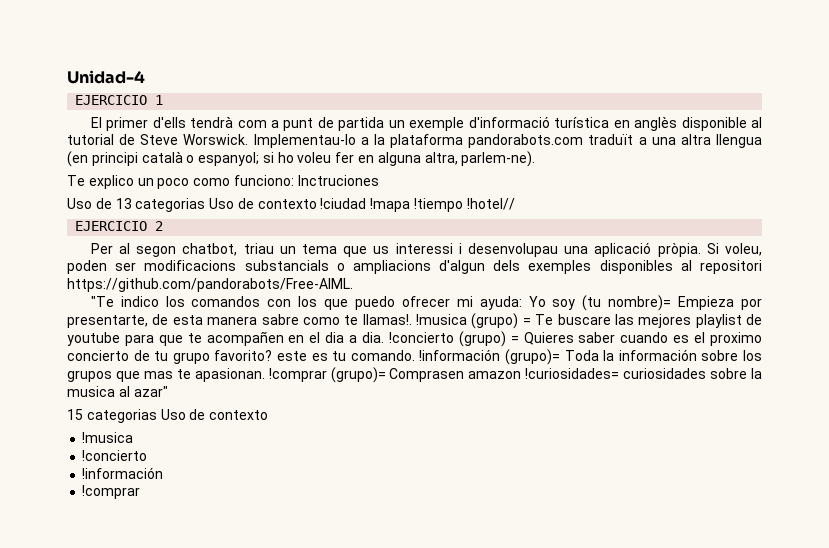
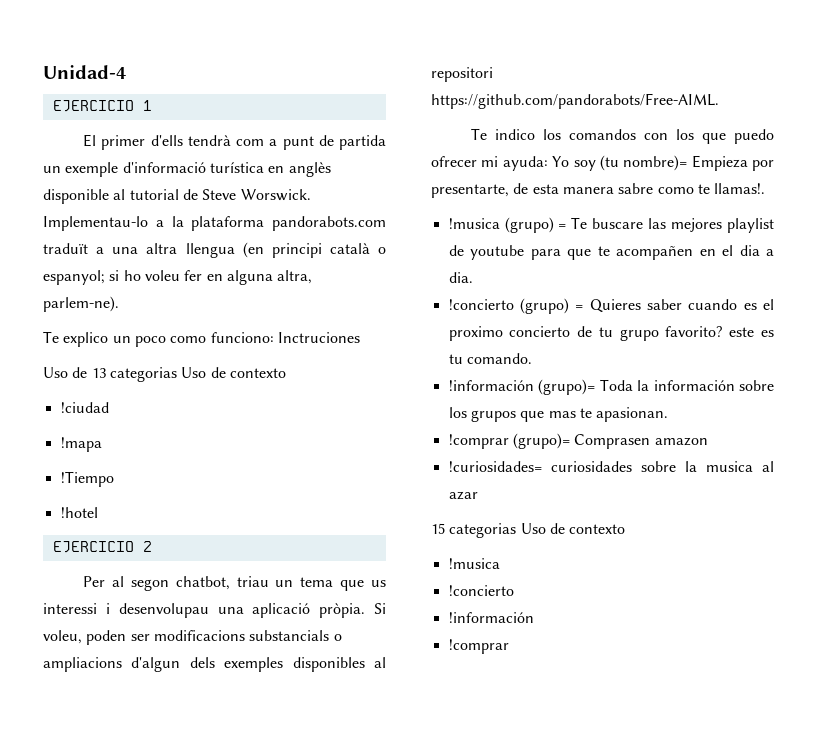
- Uso de 13 categorias Uso de contexto !ciudad !mapa !tiempo !hotel//
+ Uso de 13 categorias Uso de contexto
+ !ciudad
+ !mapa
+ !Tiempo
+ !hotel
- "Te indico los comandos con los que puedo ofrecer mi ayuda:
+ Te indico los comandos con los que puedo ofrecer mi ayuda:
- Yo soy (tu nombre)= Empieza por presentarte, de esta manera sabre como te llamas!. !musica (grupo) = Te buscare las mejores playlist de youtube para que te acompañen en el dia a dia. !concierto (grupo) = Quieres saber cuando es el proximo concierto de tu grupo favorito? este es tu comando. !información (grupo)= Toda la información sobre los grupos que mas te apasionan. !comprar (grupo)= Comprasen amazon !curiosidades= curiosidades sobre la musica al azar"
+ Yo soy (tu nombre)= Empieza por presentarte, de esta manera sabre como te llamas!.
+ !musica (grupo) = Te buscare las mejores playlist de youtube para que te acompañen en el dia a dia.
+ !concierto (grupo) = Quieres saber cuando es el proximo concierto de tu grupo favorito? este es tu comando.
+ !información (grupo)= Toda la información sobre los grupos que mas te apasionan.
+ !comprar (grupo)= Comprasen amazon
+ !curiosidades= curiosidades sobre la musica al azar

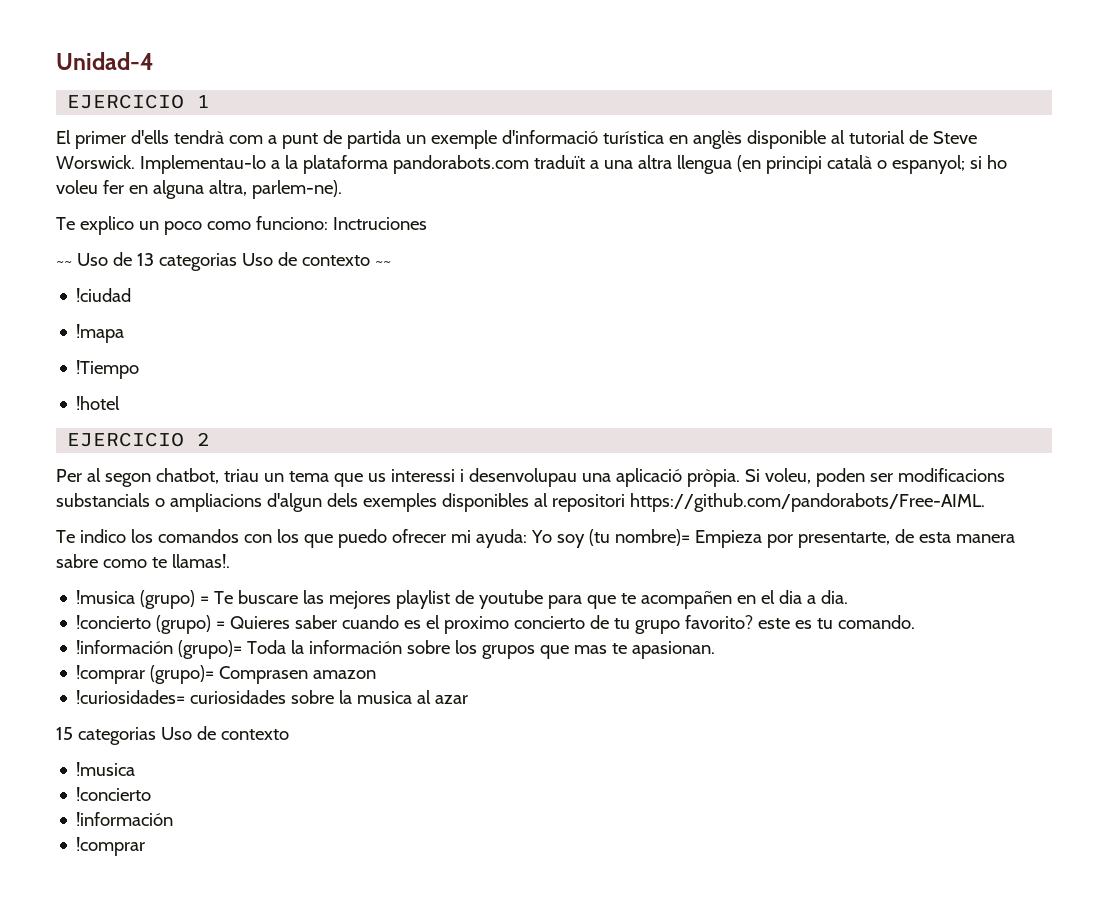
- Uso de 13 categorias Uso de contexto
+ ~~ Uso de 13 categorias Uso de contexto ~~

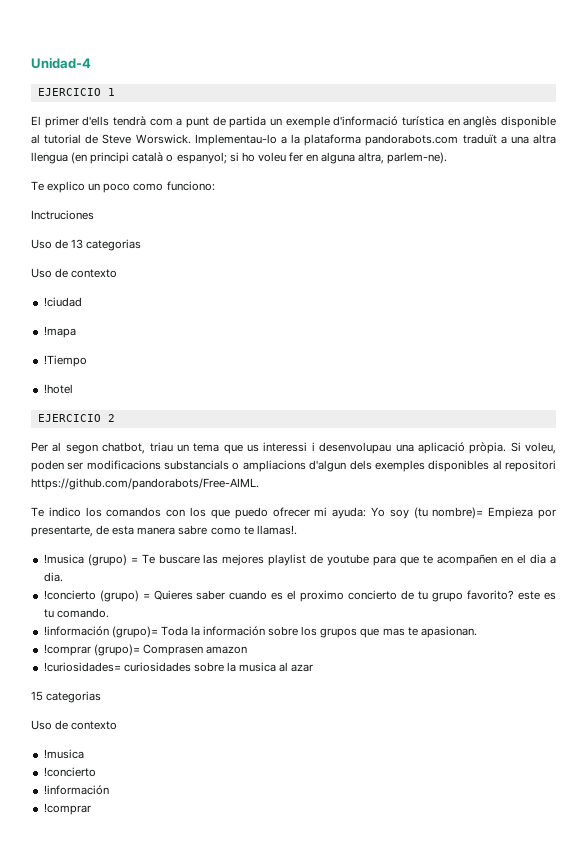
- Te explico un poco como funciono: Inctruciones
+ Te explico un poco como funciono:
+ Inctruciones
- ~~ Uso de 13 categorias Uso de contexto ~~
+ Uso de 13 categorias
+ Uso de contexto
- 15 categorias Uso de contexto
+ 15 categorias
+ Uso de contexto

